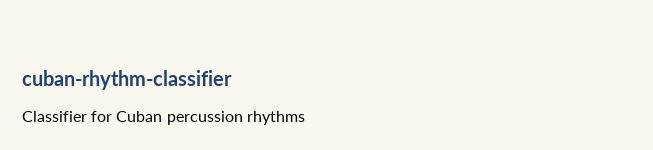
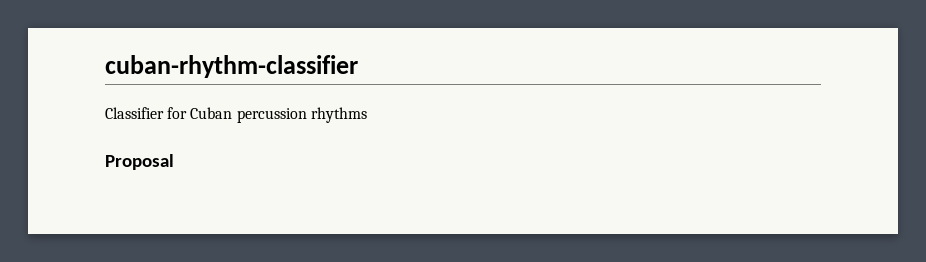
+ Proposal

